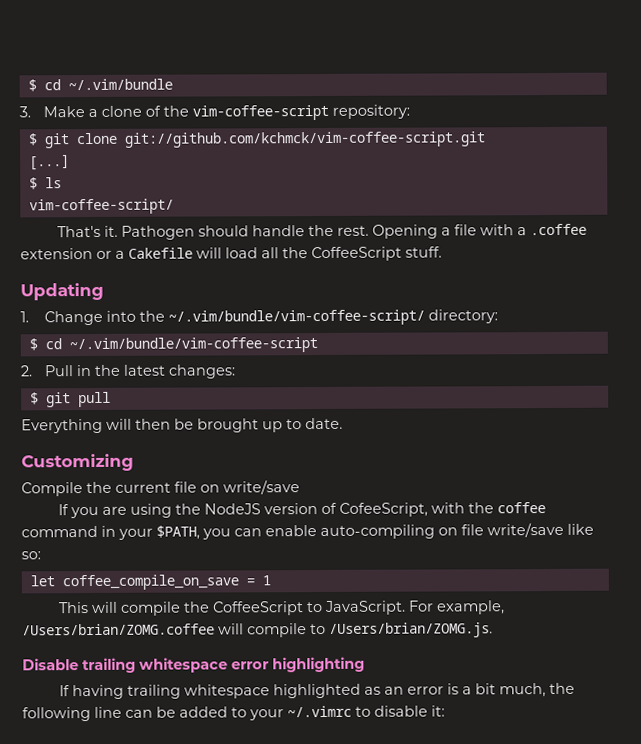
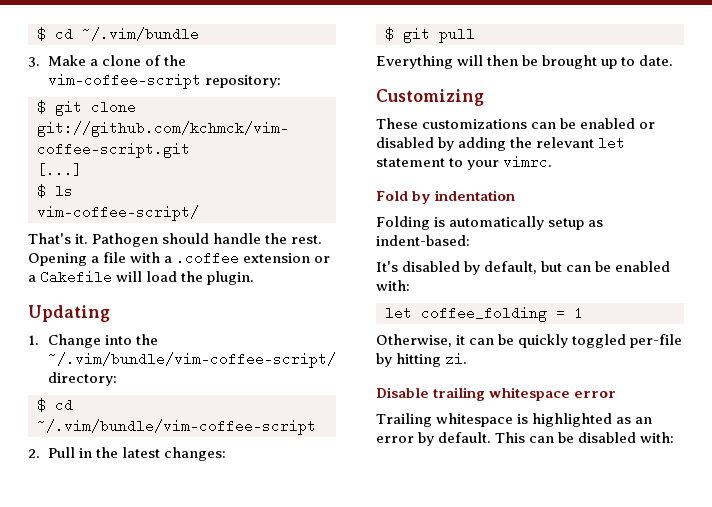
- Opening a file with a .coffee extension or a Cakefile will load all the CoffeeScript stuff.
+ Opening a file with a .coffee extension or a Cakefile will load the plugin.
- Compile the current file on write/save
- If you are using the NodeJS version of CofeeScript, with the coffee command in your $PATH, you can enable auto-compiling on file write/save like so:
- let coffee_compile_on_save = 1
+ These customizations can be enabled or disabled by adding the relevant let statement to your vimrc.
+ Fold by indentation
+ Folding is automatically setup as indent-based:
+ It's disabled by default, but can be enabled with:
+ let coffee_folding = 1
- This will compile the CoffeeScript to JavaScript. For example, /Users/brian/ZOMG.coffee will compile to /Users/brian/ZOMG.js.
- Disable trailing whitespace error highlighting
- If having trailing whitespace highlighted as an error is a bit much, the following line can be added to your ~/.vimrc to disable it:
+ Otherwise, it can be quickly toggled per-file by hitting zi.
+ Disable trailing whitespace error
+ Trailing whitespace is highlighted as an error by default. This can be disabled with:

